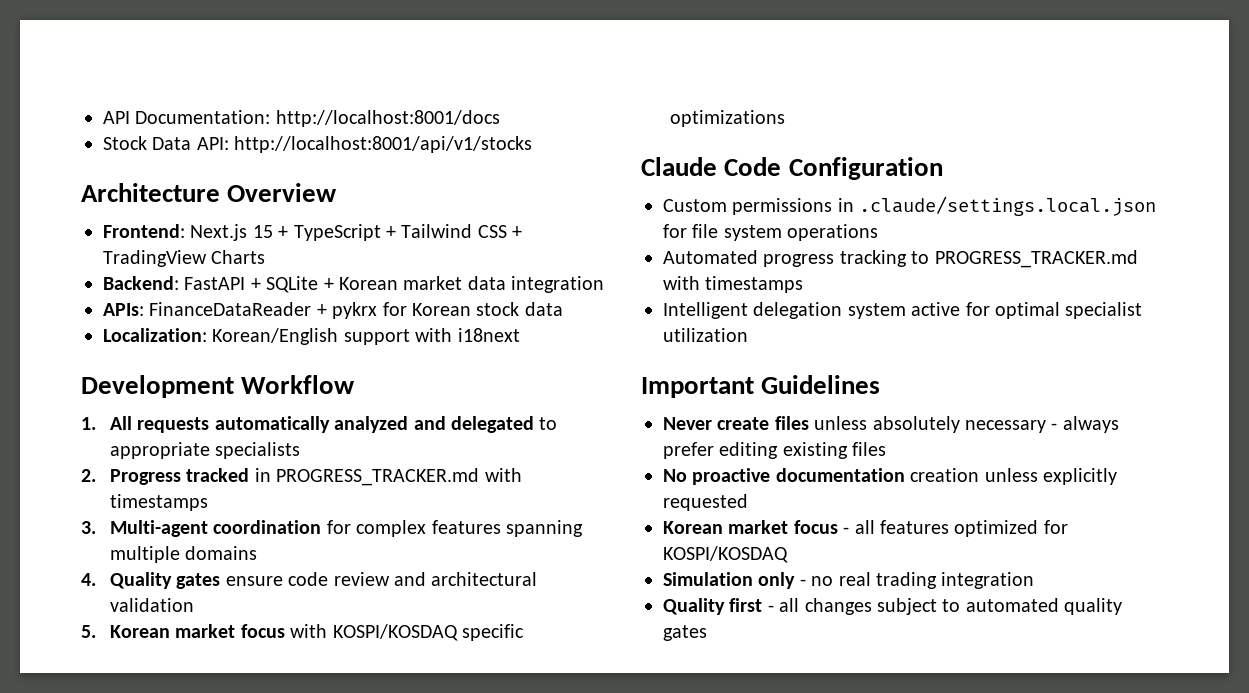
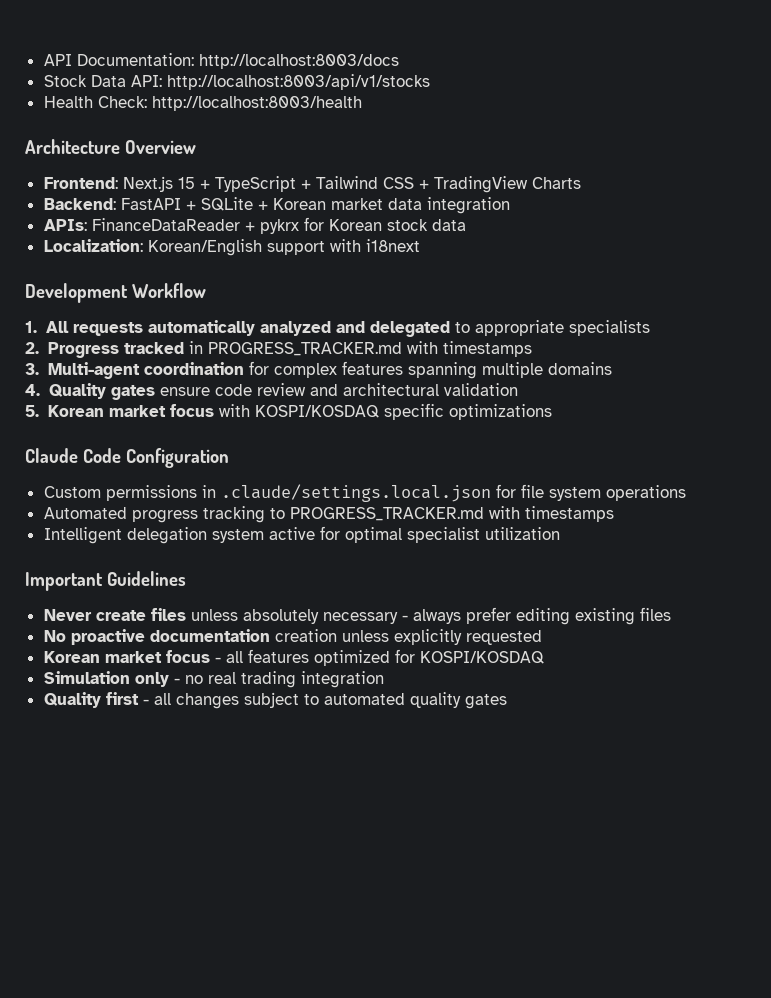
- API Documentation: http://localhost:8001/docs
+ API Documentation: http://localhost:8003/docs
- Stock Data API: http://localhost:8001/api/v1/stocks
+ Stock Data API: http://localhost:8003/api/v1/stocks
+ Health Check: http://localhost:8003/health

